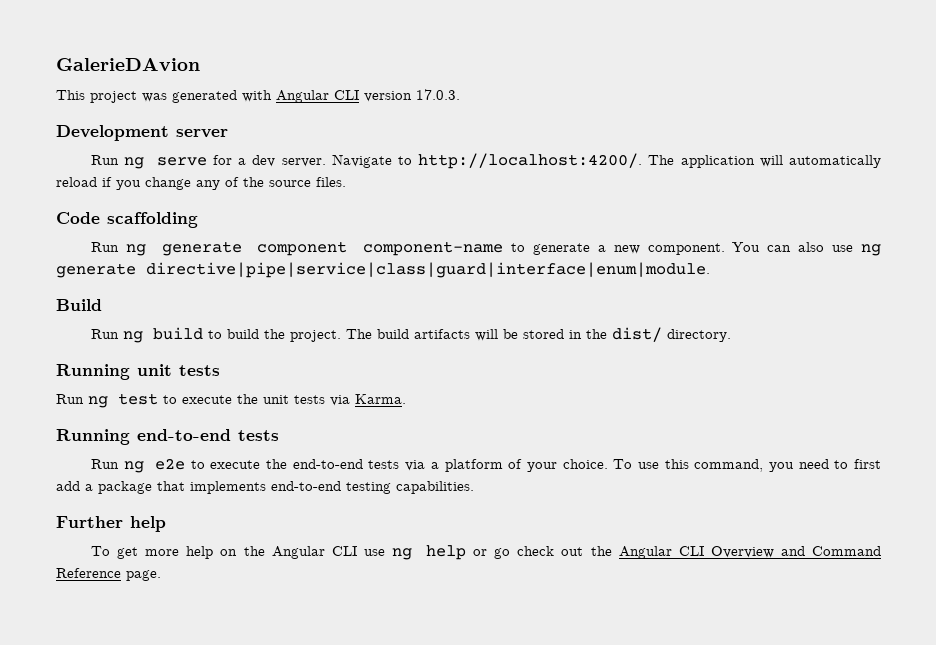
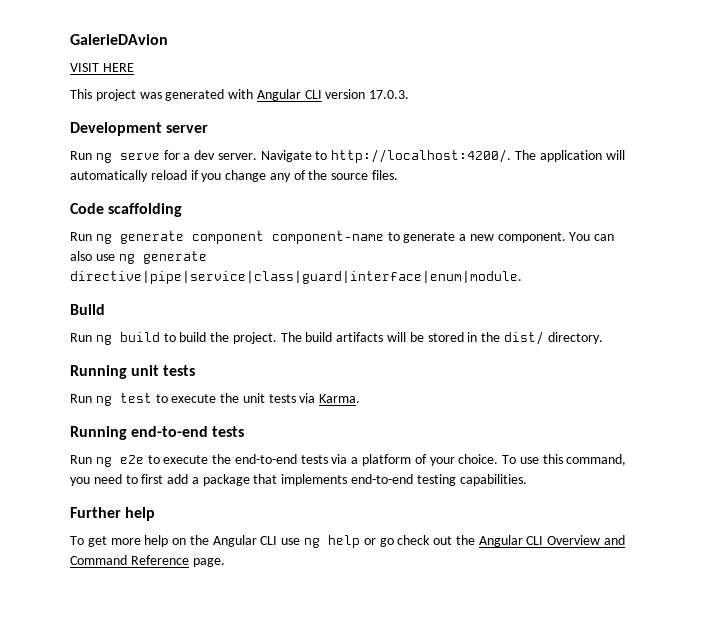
+ VISIT HERE

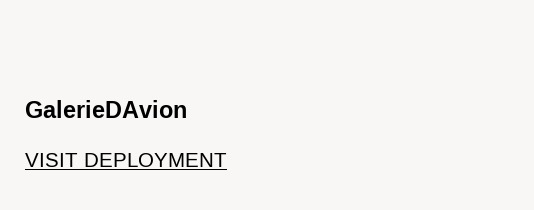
- VISIT HERE
- This project was generated with Angular CLI version 17.0.3.
- Development server
- Run ng serve for a dev server. Navigate to http://localhost:4200/. The application will automatically reload if you change any of the source files.
- Code scaffolding
- Run ng generate component component-name to generate a new component. You can also use ng generate directive|pipe|service|class|guard|interface|enum|module.
- Build
- Run ng build to build the project. The build artifacts will be stored in the dist/ directory.
- Running unit tests
- Run ng test to execute the unit tests via Karma.
- Running end-to-end tests
- Run ng e2e to execute the end-to-end tests via a platform of your choice. To use this command, you need to first add a package that implements end-to-end testing capabilities.
- Further help
- To get more help on the Angular CLI use ng help or go check out the Angular CLI Overview and Command Reference page.
+ VISIT DEPLOYMENT

